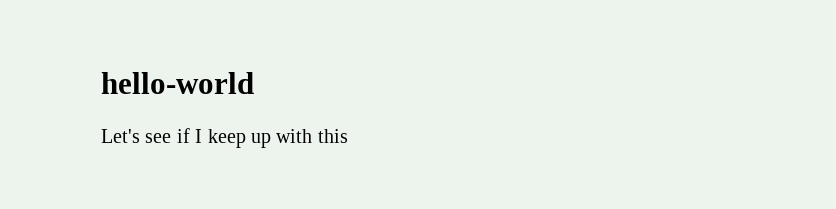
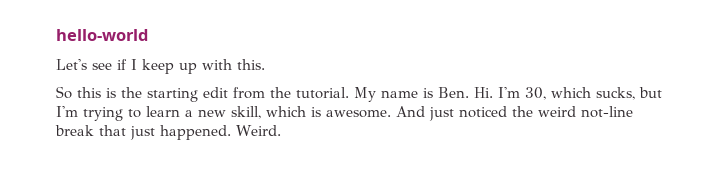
- Let's see if I keep up with this
+ Let's see if I keep up with this.
+ So this is the starting edit from the tutorial. My name is Ben. Hi. I'm 30, which sucks, but I'm trying to learn a new skill, which is awesome. And just noticed the weird not-line break that just happened. Weird.

